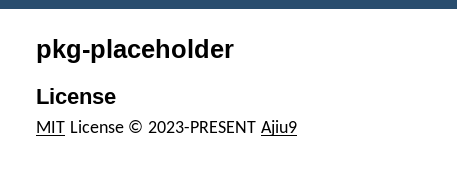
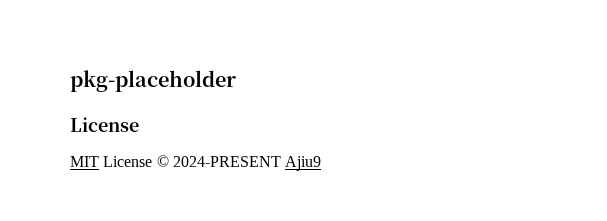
- MIT License © 2023-PRESENT Ajiu9
+ MIT License © 2024-PRESENT Ajiu9

